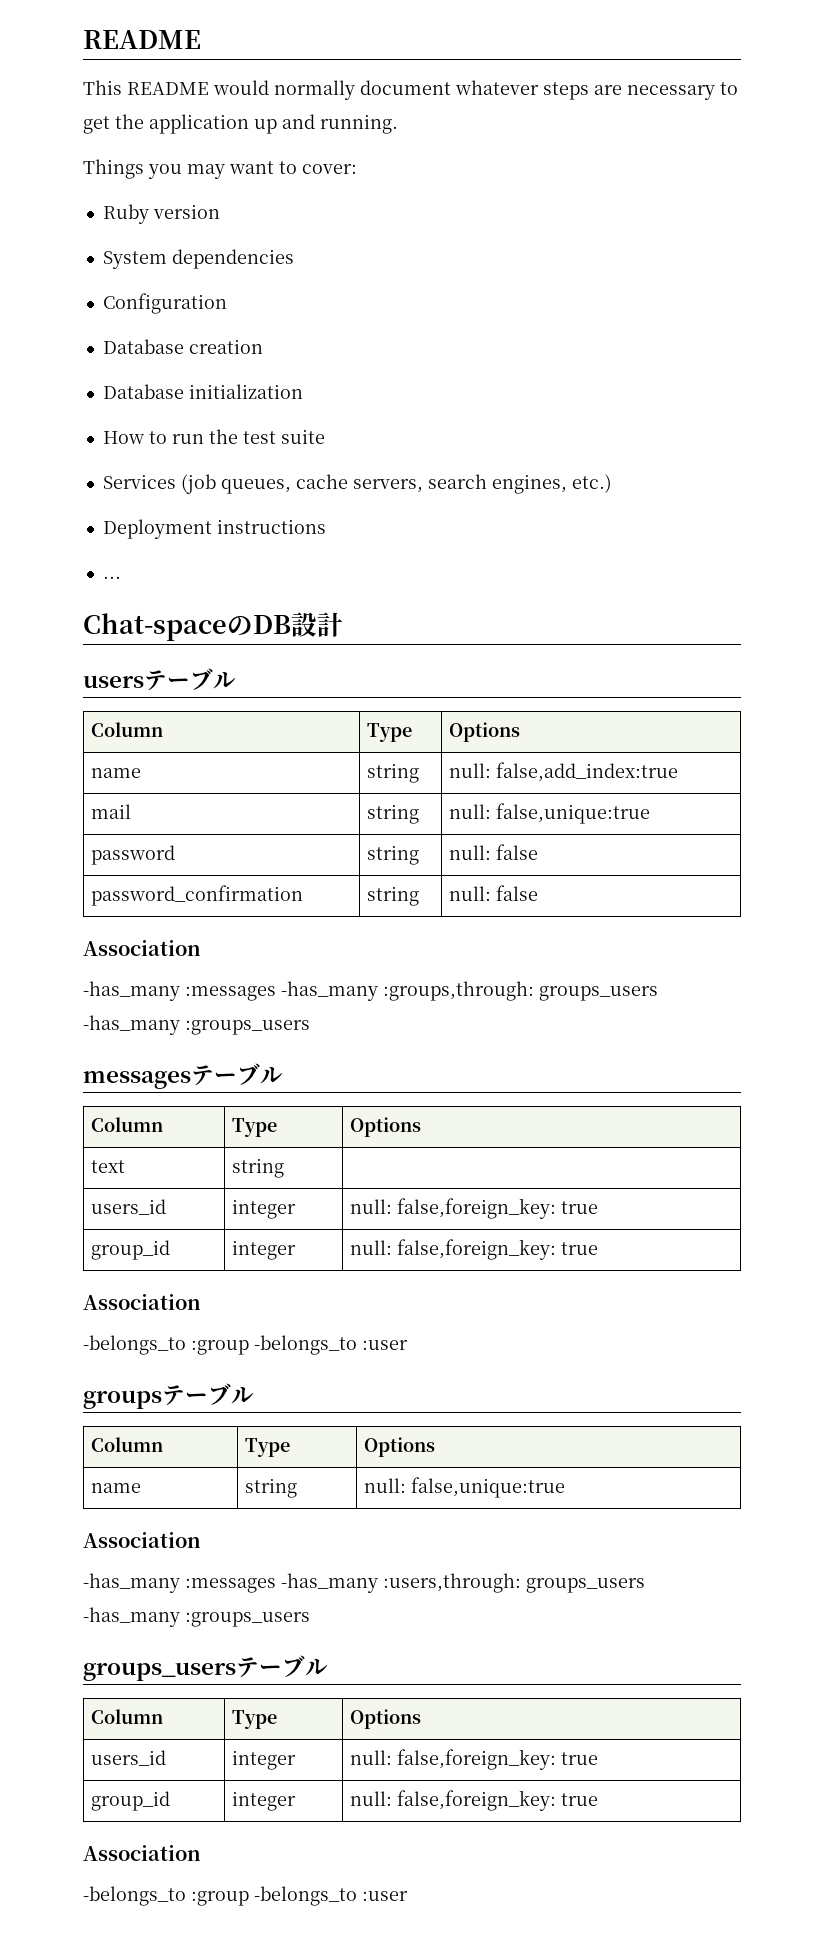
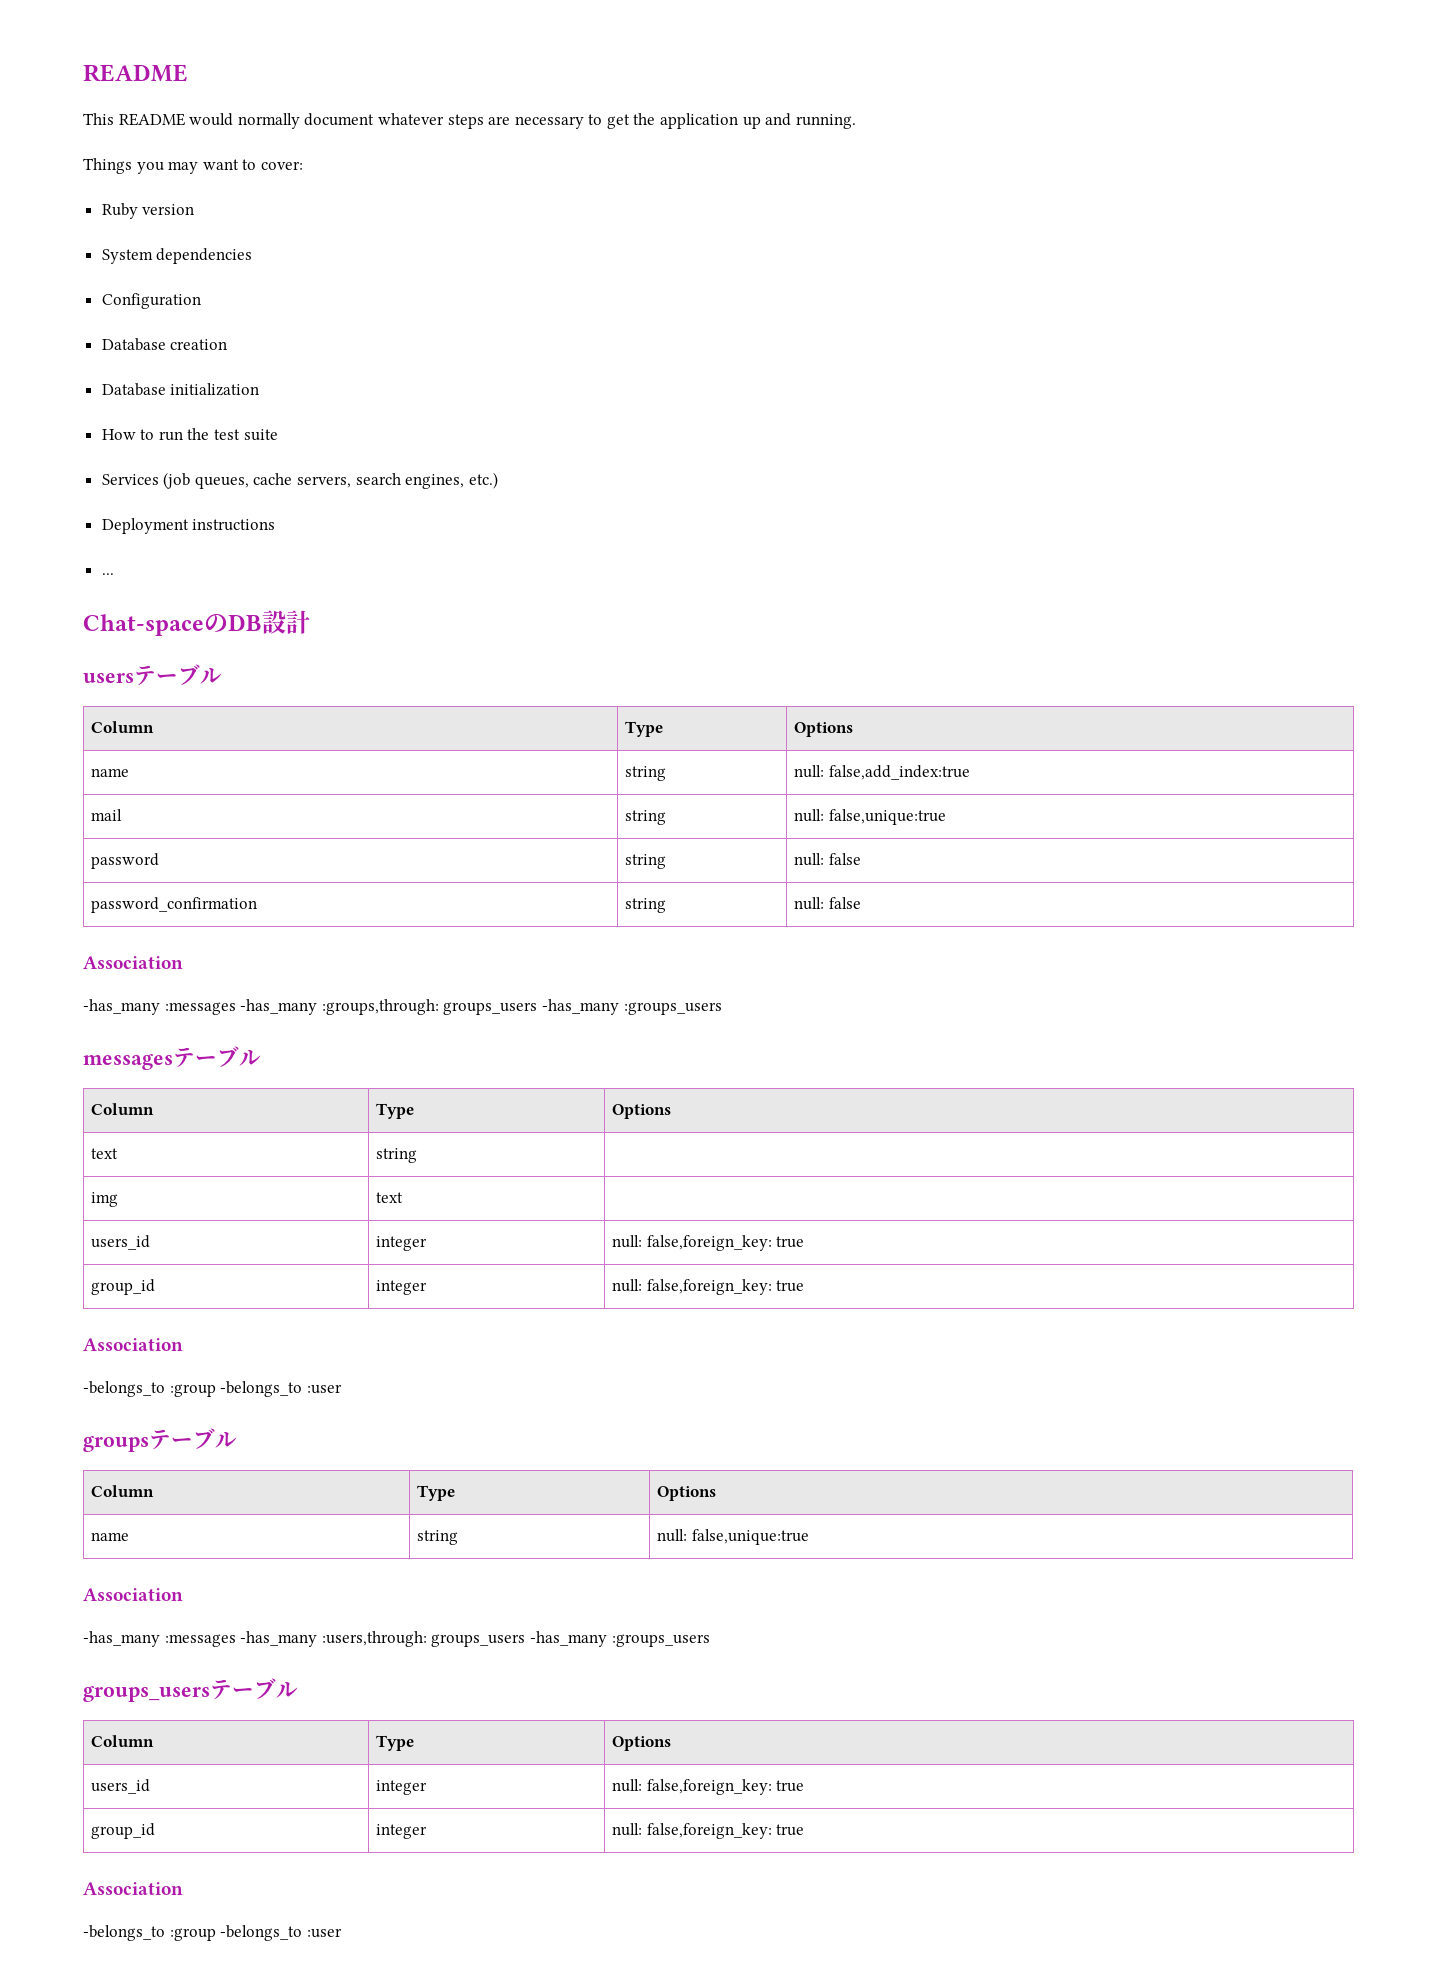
+ img | text |

